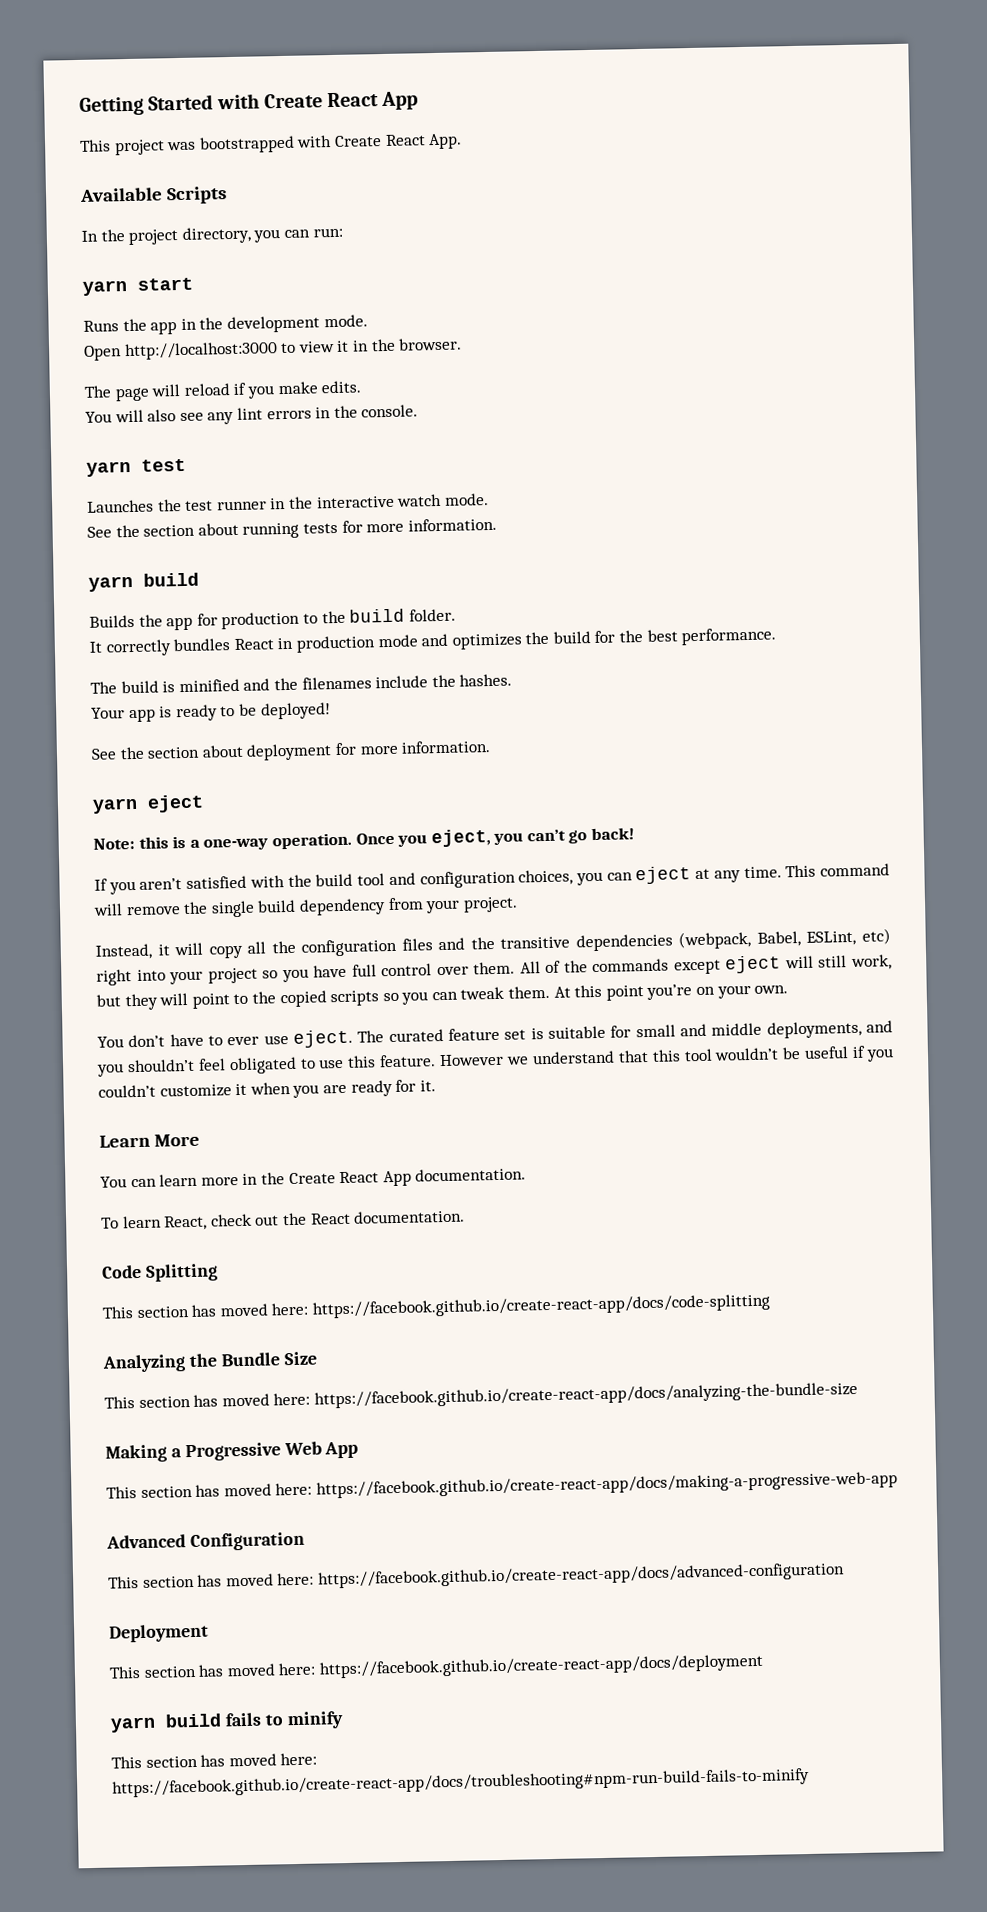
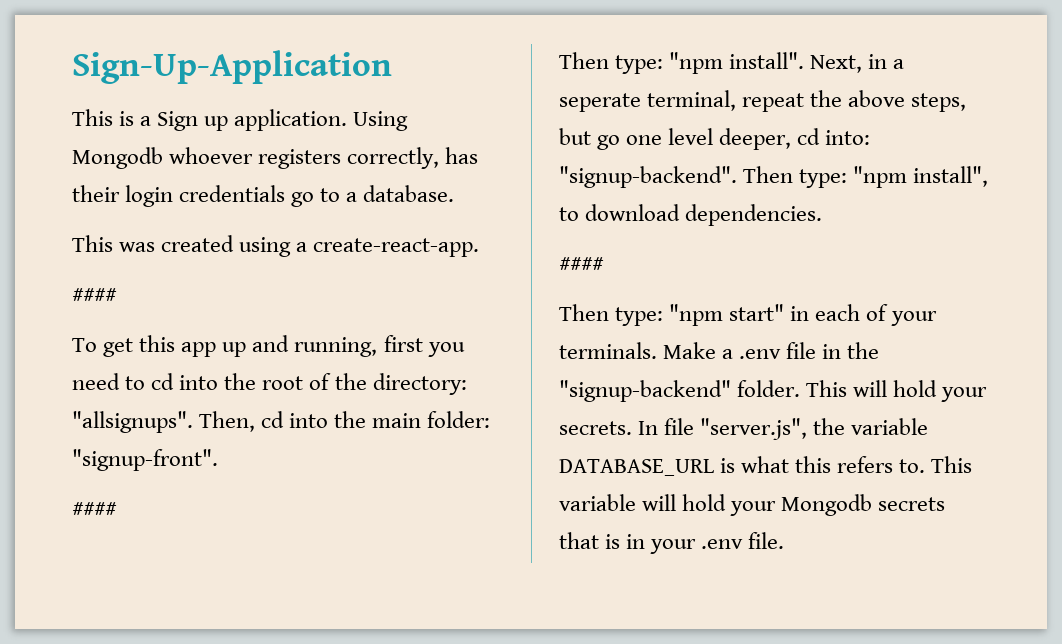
- Getting Started with Create React App
- This project was bootstrapped with Create React App.
- Available Scripts
- In the project directory, you can run:
- yarn start
- Runs the app in the development mode.
- Open http://localhost:3000 to view it in the browser.
- The page will reload if you make edits.
- You will also see any lint errors in the console.
- yarn test
- Launches the test runner in the interactive watch mode.
- See the section about running tests for more information.
- yarn build
- Builds the app for production to the build folder.
- It correctly bundles React in production mode and optimizes the build for the best performance.
- The build is minified and the filenames include the hashes.
- Your app is ready to be deployed!
- See the section about deployment for more information.
- yarn eject
- Note: this is a one-way operation. Once you eject, you can’t go back!
- If you aren’t satisfied with the build tool and configuration choices, you can eject at any time. This command will remove the single build dependency from your project.
- Instead, it will copy all the configuration files and the transitive dependencies (webpack, Babel, ESLint, etc) right into your project so you have full control over them. All of the commands except eject will still work, but they will point to the copied scripts so you can tweak them. At this point you’re on your own.
- You don’t have to ever use eject. The curated feature set is suitable for small and middle deployments, and you shouldn’t feel obligated to use this feature. However we understand that this tool wouldn’t be useful if you couldn’t customize it when you are ready for it.
- Learn More
- You can learn more in the Create React App documentation.
- To learn React, check out the React documentation.
- Code Splitting
- This section has moved here: https://facebook.github.io/create-react-app/docs/code-splitting
- Analyzing the Bundle Size
- This section has moved here: https://facebook.github.io/create-react-app/docs/analyzing-the-bundle-size
- Making a Progressive Web App
- This section has moved here: https://facebook.github.io/create-react-app/docs/making-a-progressive-web-app
- Advanced Configuration
- This section has moved here: https://facebook.github.io/create-react-app/docs/advanced-configuration
- Deployment
- This section has moved here: https://facebook.github.io/create-react-app/docs/deployment
- yarn build fails to minify
- This section has moved here: https://facebook.github.io/create-react-app/docs/troubleshooting#npm-run-build-fails-to-minify
+ Sign-Up-Application
+ This is a Sign up application. Using Mongodb whoever registers correctly, has their login credentials go to a database.
+ This was created using a create-react-app.
+ ####
+ To get this app up and running, first you need to cd into the root of the directory: "allsignups". Then, cd into the main folder: "signup-front".
+ ####
+ Then type: "npm install". Next, in a seperate terminal, repeat the above steps, but go one level deeper, cd into: "signup-backend". Then type: "npm install", to download dependencies.
+ ####
+ Then type: "npm start" in each of your terminals. Make a .env file in the "signup-backend" folder. This will hold your secrets. In file "server.js", the variable DATABASE_URL is what this refers to. This variable will hold your Mongodb secrets that is in your .env file.

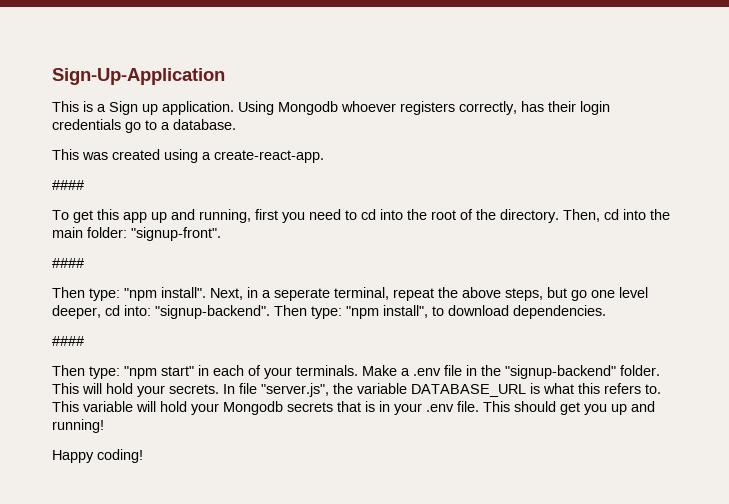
- To get this app up and running, first you need to cd into the root of the directory: "allsignups".
+ To get this app up and running, first you need to cd into the root of the directory.
+ This should get you up and running!
+ Happy coding!

